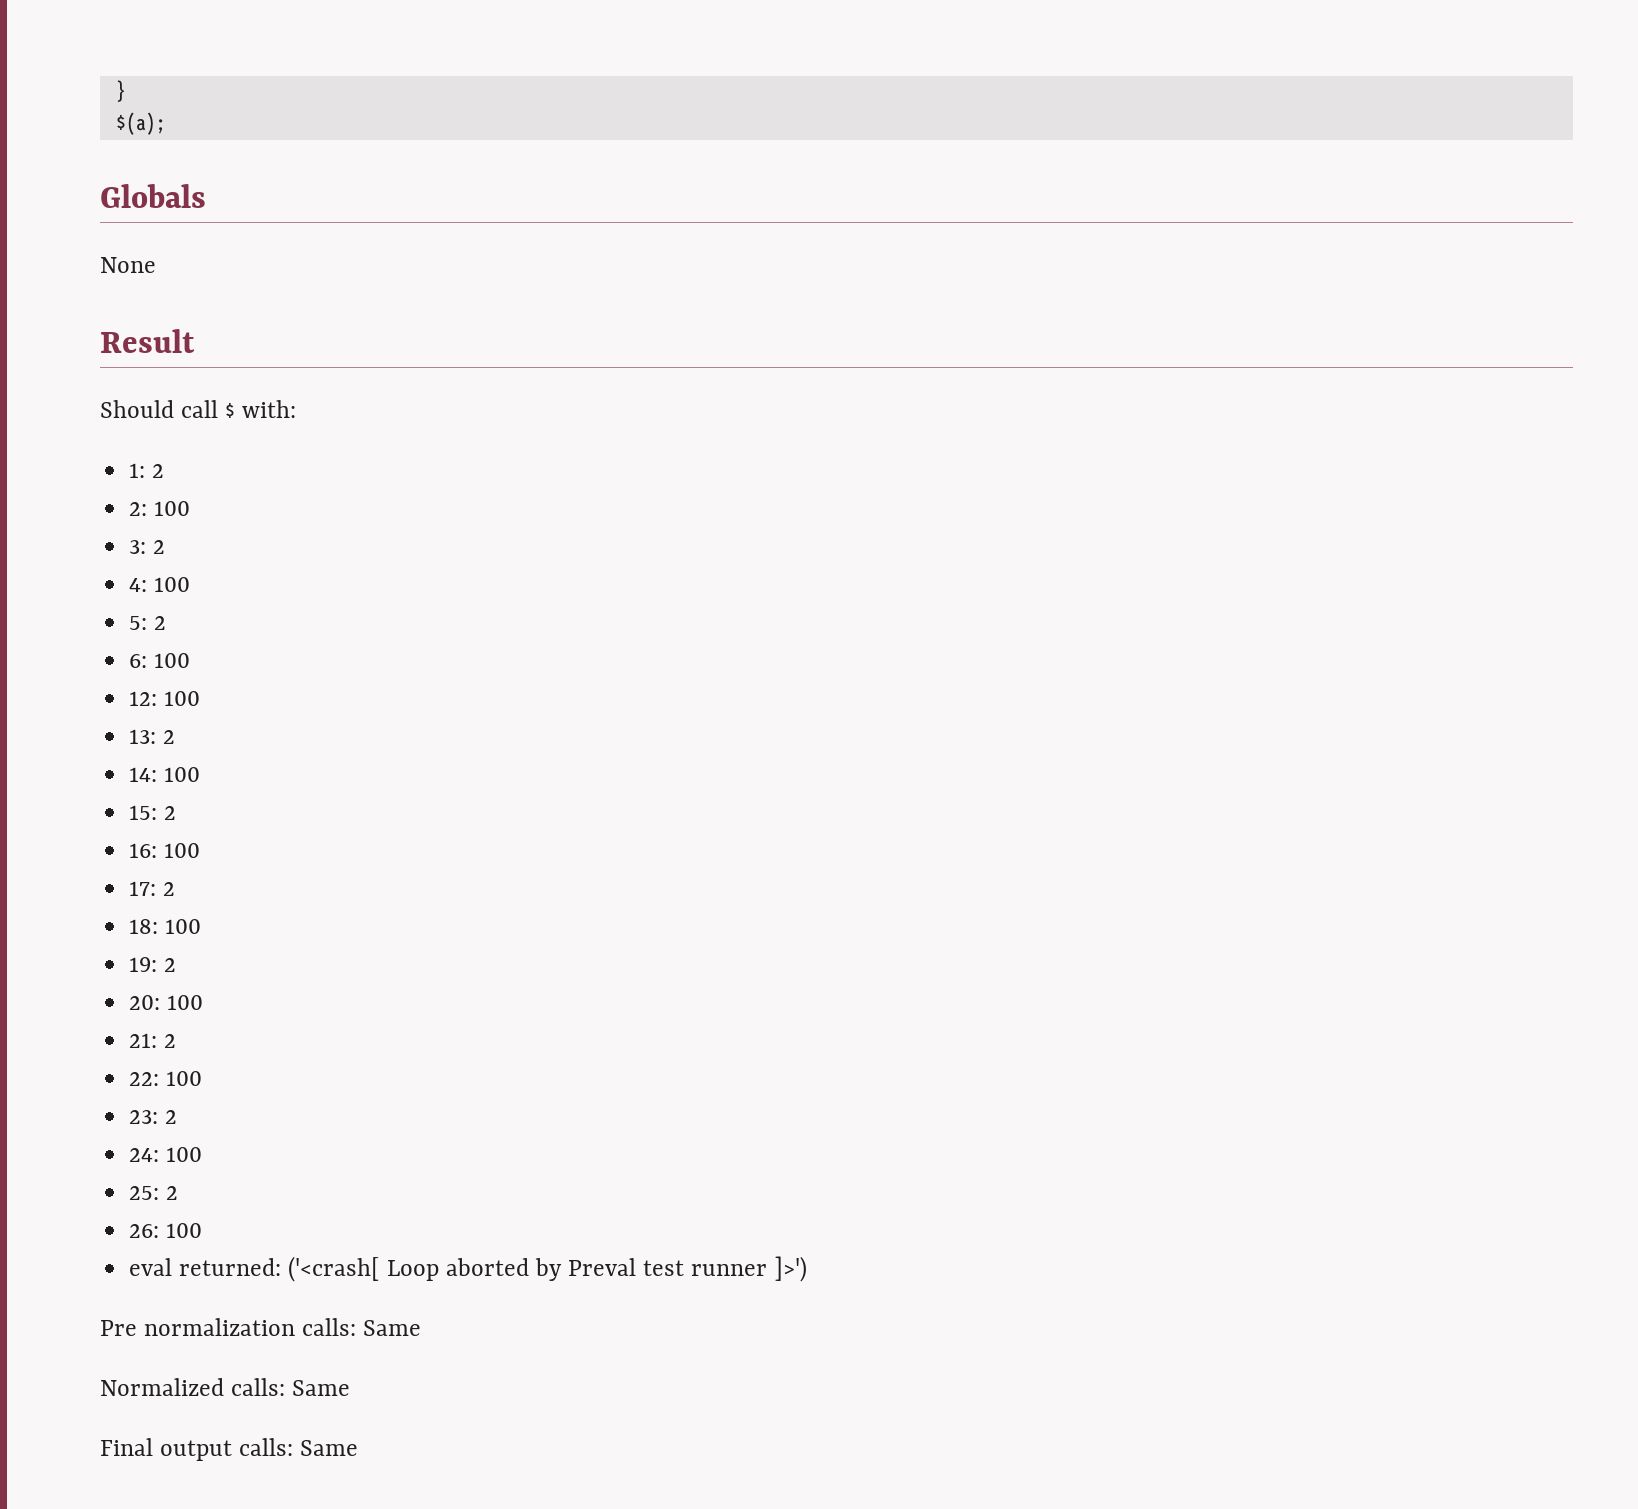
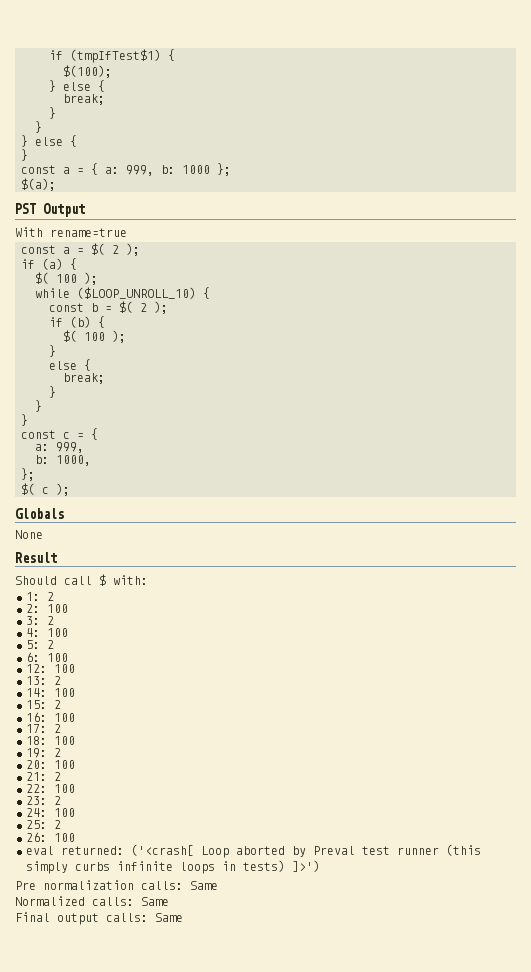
+ if (tmpIfTest$1) {
+ $(100);
+ } else {
+ break;
  }
+ }
+ } else {
+ }
+ const a = { a: 999, b: 1000 };
  $(a);
+ PST Output
+ With rename=true
+ const a = $( 2 );
+ if (a) {
+ $( 100 );
+ while ($LOOP_UNROLL_10) {
+ const b = $( 2 );
+ if (b) {
+ $( 100 );
+ }
+ else {
+ break;
+ }
+ }
+ }
+ const c = {
+ a: 999,
+ b: 1000,
+ };
+ $( c );
- eval returned: ('<crash[ Loop aborted by Preval test runner ]>')
+ eval returned: ('<crash[ Loop aborted by Preval test runner (this simply curbs infinite loops in tests) ]>')

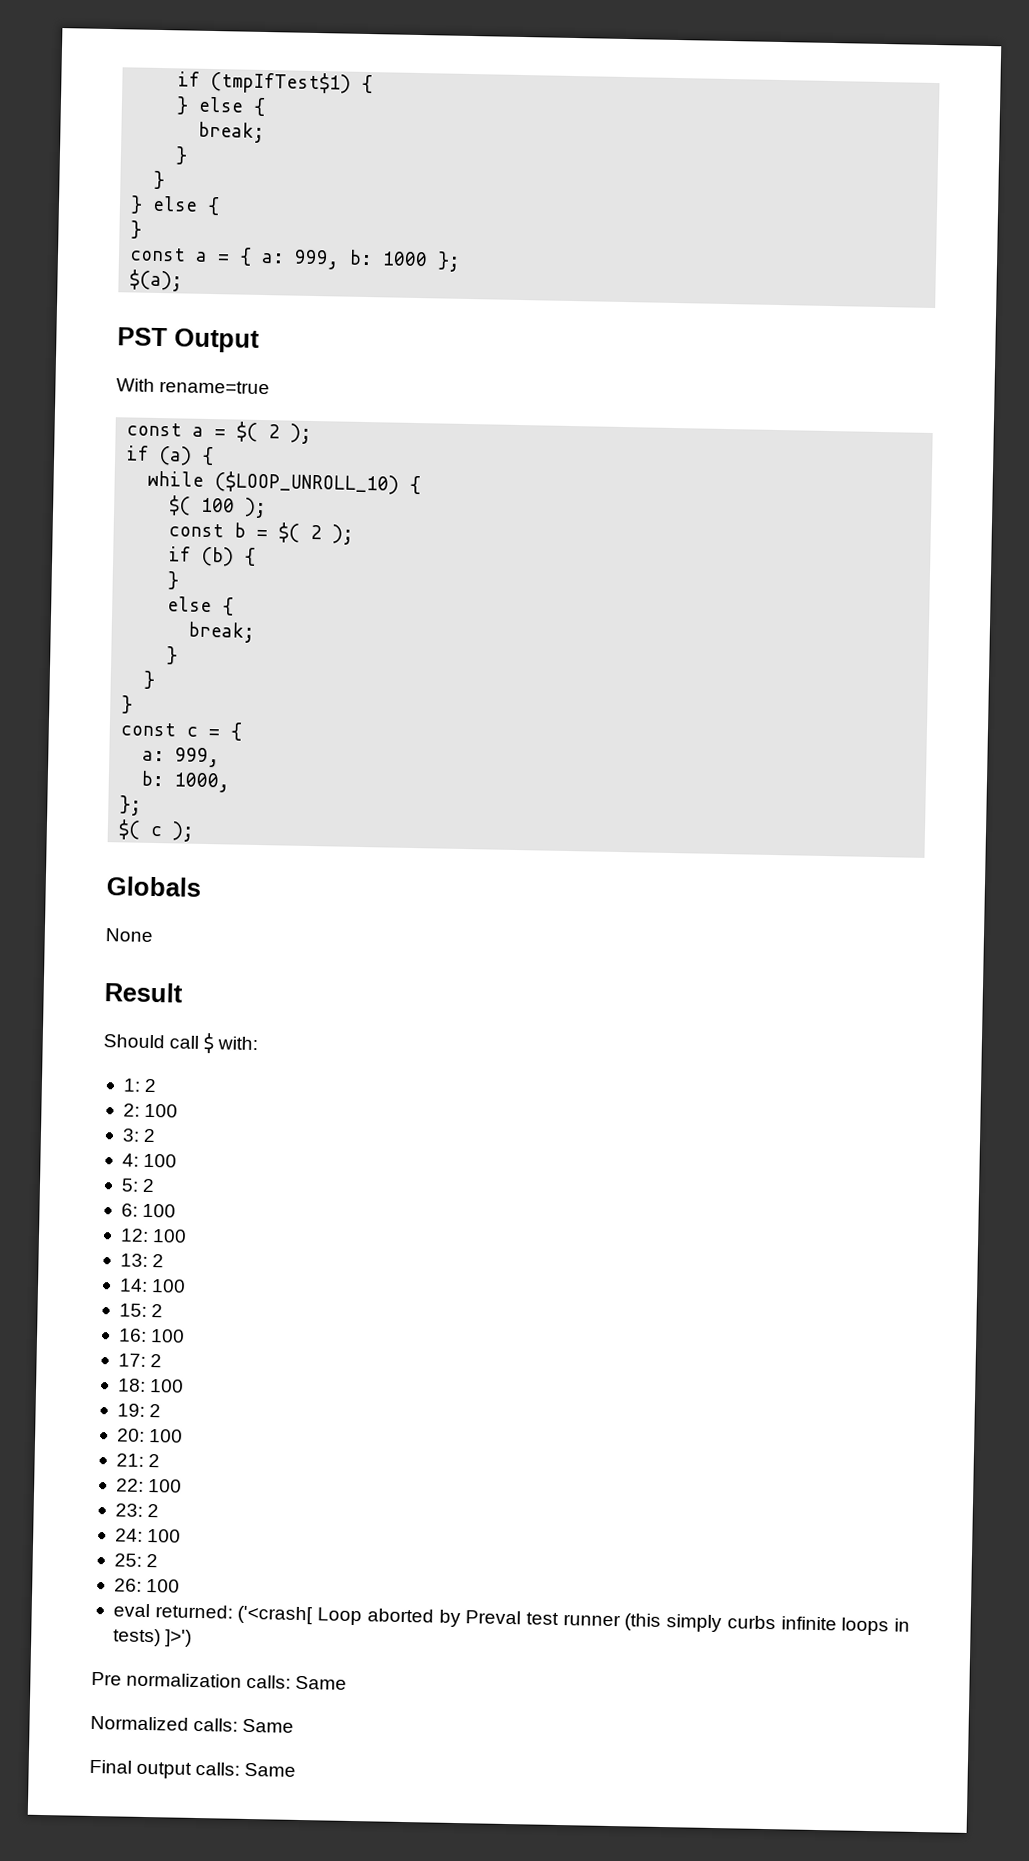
- $(100);
  if (a) {
+ while ($LOOP_UNROLL_10) {
  $( 100 );
- while ($LOOP_UNROLL_10) {
  if (b) {
- $( 100 );

